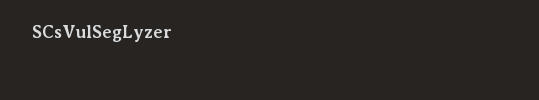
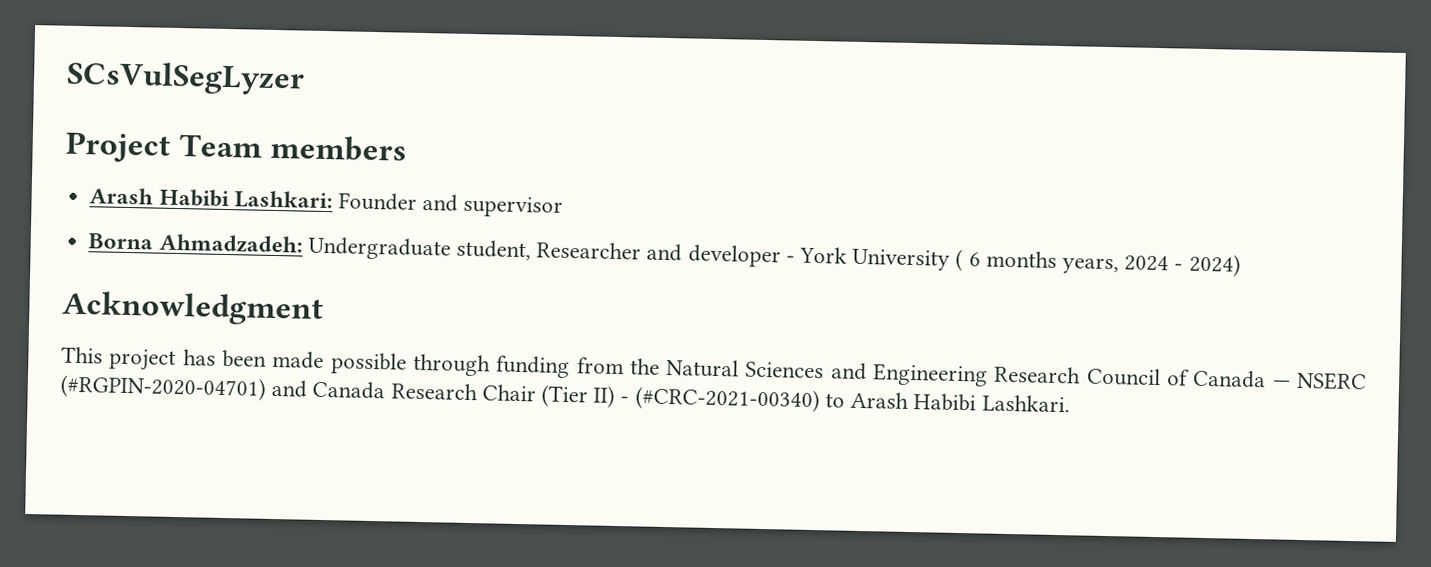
+ Project Team members
+ Arash Habibi Lashkari: Founder and supervisor
+ Borna Ahmadzadeh: Undergraduate student, Researcher and developer - York University ( 6 months years, 2024 - 2024)
+ Acknowledgment
+ This project has been made possible through funding from the Natural Sciences and Engineering Research Council of Canada — NSERC (#RGPIN-2020-04701) and Canada Research Chair (Tier II) - (#CRC-2021-00340) to Arash Habibi Lashkari.

